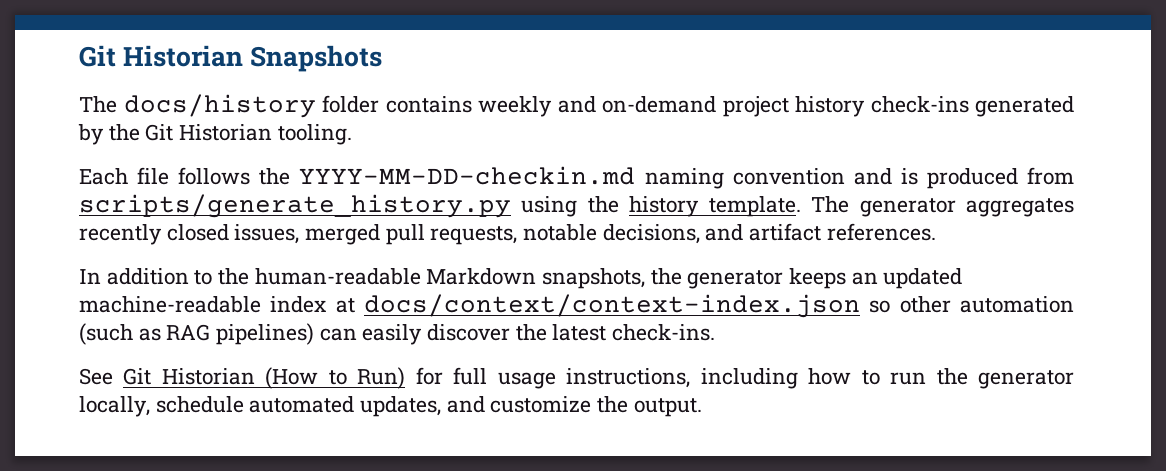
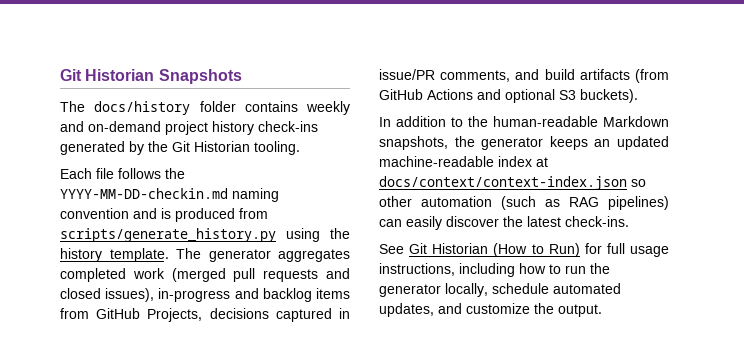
- The generator aggregates recently closed issues, merged pull requests, notable decisions, and artifact references.
+ The generator aggregates completed work (merged pull requests and closed issues), in-progress and backlog items from GitHub Projects, decisions captured in issue/PR comments, and build artifacts (from GitHub Actions and optional S3 buckets).

